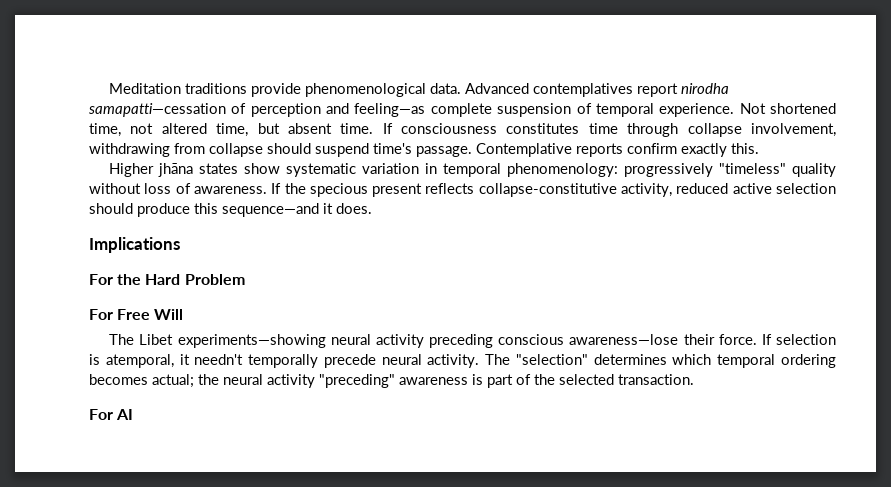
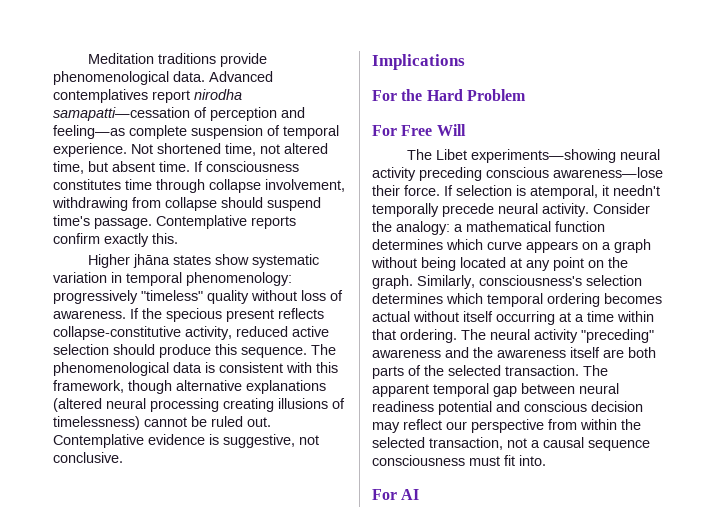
- If the specious present reflects collapse-constitutive activity, reduced active selection should produce this sequence—and it does.
+ If the specious present reflects collapse-constitutive activity, reduced active selection should produce this sequence. The phenomenological data is consistent with this framework, though alternative explanations (altered neural processing creating illusions of timelessness) cannot be ruled out. Contemplative evidence is suggestive, not conclusive.
- The "selection" determines which temporal ordering becomes actual; the neural activity "preceding" awareness is part of the selected transaction.
+ Consider the analogy: a mathematical function determines which curve appears on a graph without being located at any point on the graph. Similarly, consciousness's selection determines which temporal ordering becomes actual without itself occurring at a time within that ordering. The neural activity "preceding" awareness and the awareness itself are both parts of the selected transaction. The apparent temporal gap between neural readiness potential and conscious decision may reflect our perspective from within the selected transaction, not a causal sequence consciousness must fit into.

